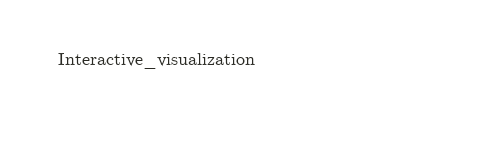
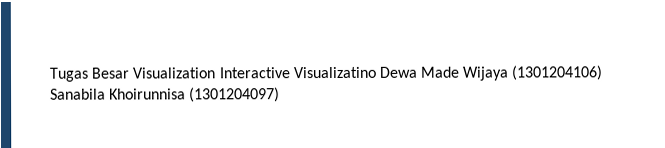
- Interactive_visualization
+ Tugas Besar Visualization Interactive Visualizatino Dewa Made Wijaya (1301204106) Sanabila Khoirunnisa (1301204097)

